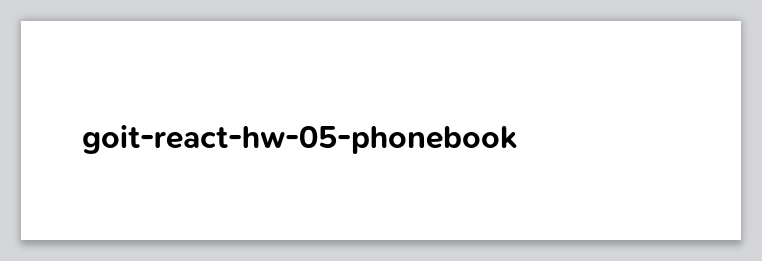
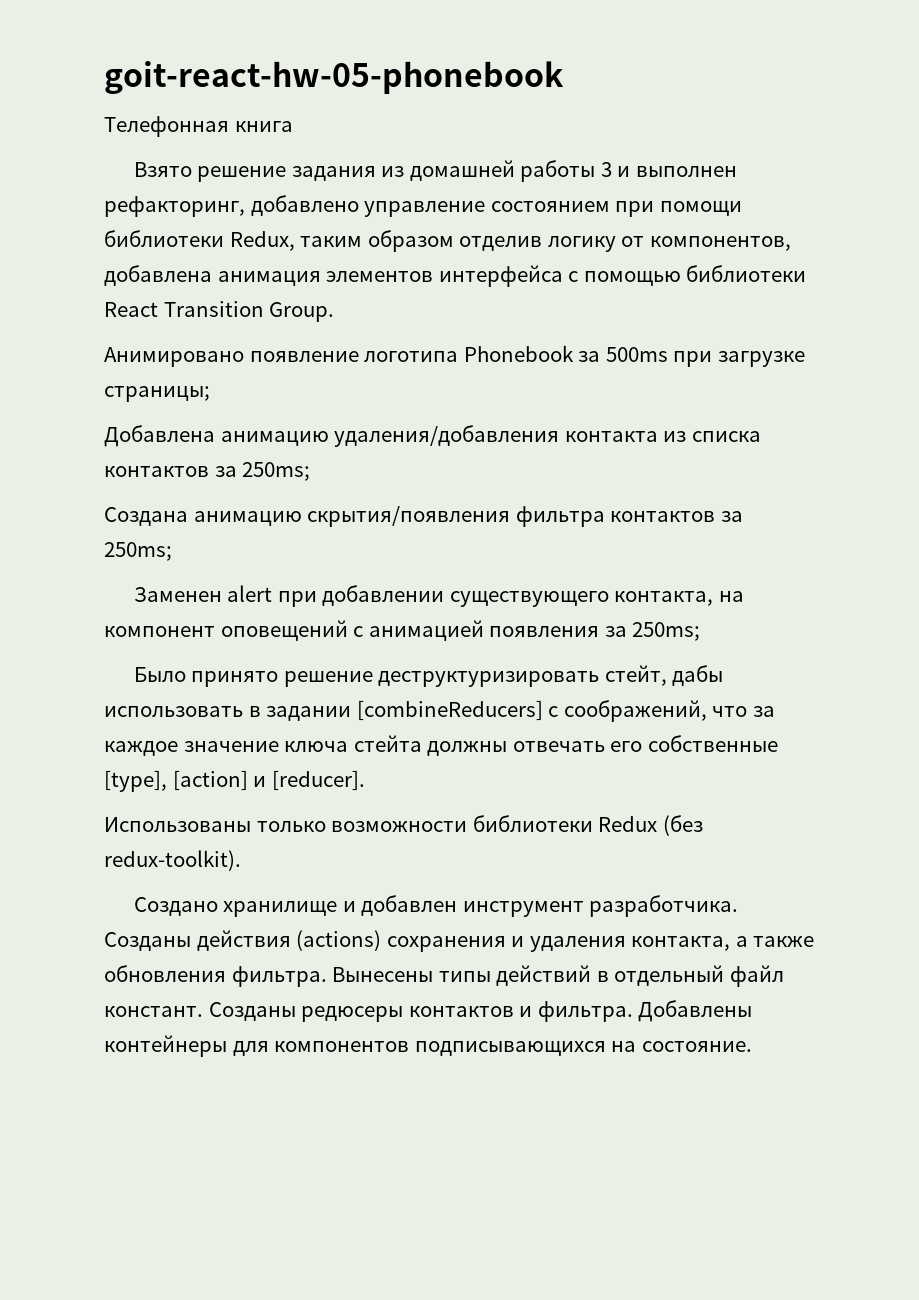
+ Телефонная книга
+ Взято решение задания из домашней работы 3 и выполнен рефакторинг, добавлено управление состоянием при помощи библиотеки Redux, таким образом отделив логику от компонентов, добавлена анимация элементов интерфейса с помощью библиотеки React Transition Group.
+ Анимировано появление логотипа Phonebook за 500ms при загрузке страницы;
+ Добавлена анимацию удаления/добавления контакта из списка контактов за 250ms;
+ Создана анимацию скрытия/появления фильтра контактов за 250ms;
+ Заменен alert при добавлении существующего контакта, на компонент оповещений с анимацией появления за 250ms;
+ Было принято решение деструктуризировать стейт, дабы использовать в задании [combineReducers] с соображений, что за каждое значение ключа стейта должны отвечать его собственные [type], [action] и [reducer].
+ Использованы только возможности библиотеки Redux (без redux-toolkit).
+ Создано хранилище и добавлен инструмент разработчика. Созданы действия (actions) сохранения и удаления контакта, а также обновления фильтра. Вынесены типы действий в отдельный файл констант. Созданы редюсеры контактов и фильтра. Добавлены контейнеры для компонентов подписывающихся на состояние.

